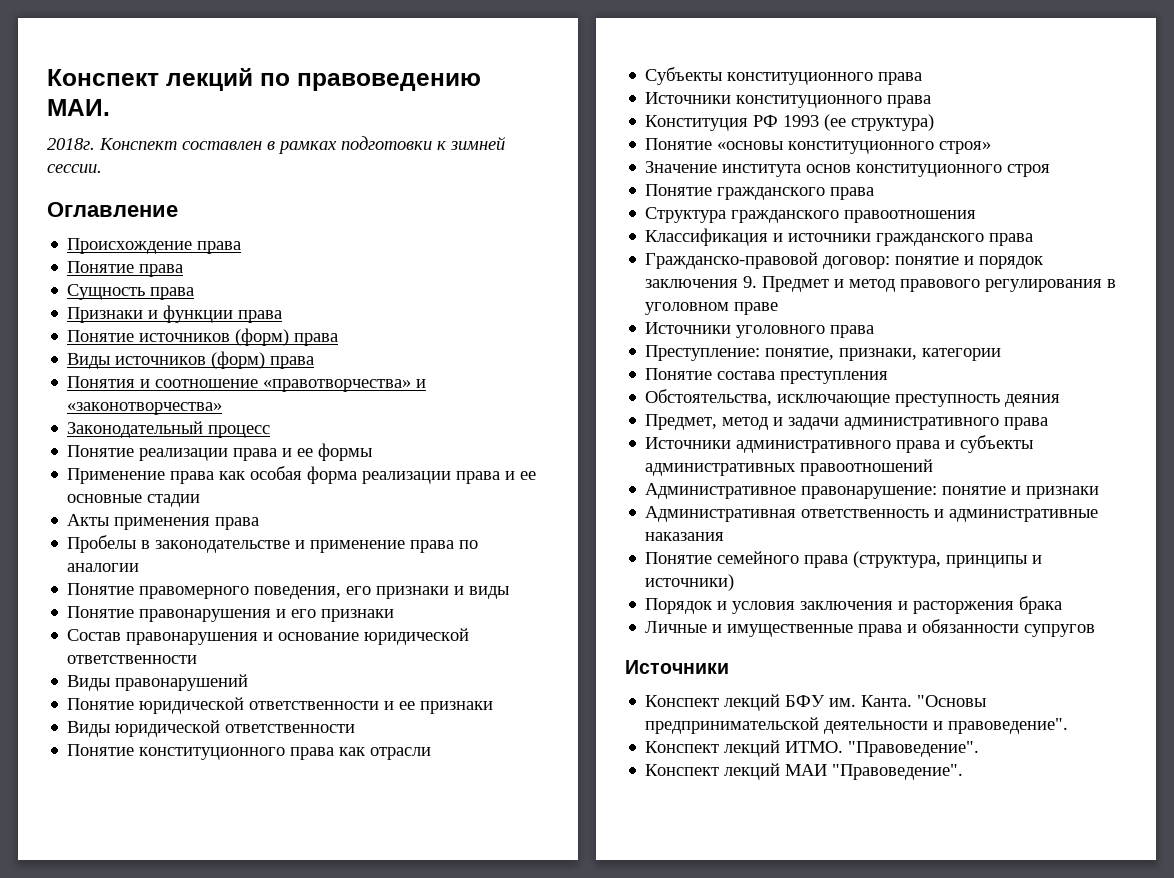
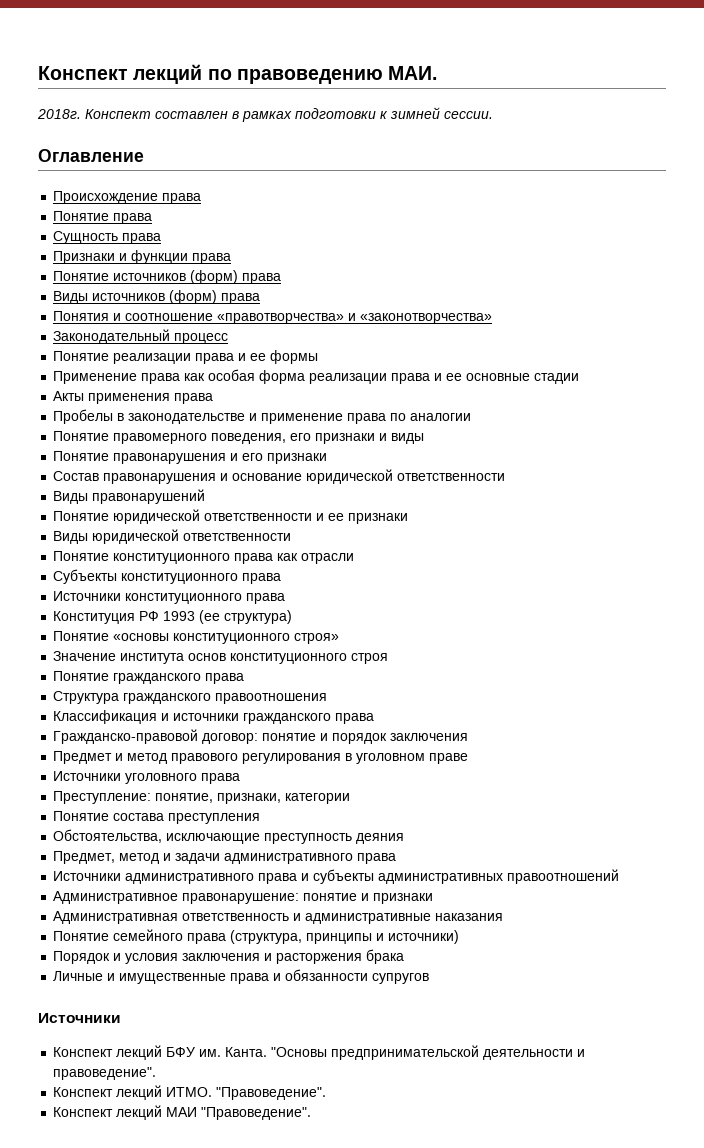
- Гражданско-правовой договор: понятие и порядок заключения 9. Предмет и метод правового регулирования в уголовном праве
+ Гражданско-правовой договор: понятие и порядок заключения
+ Предмет и метод правового регулирования в уголовном праве

